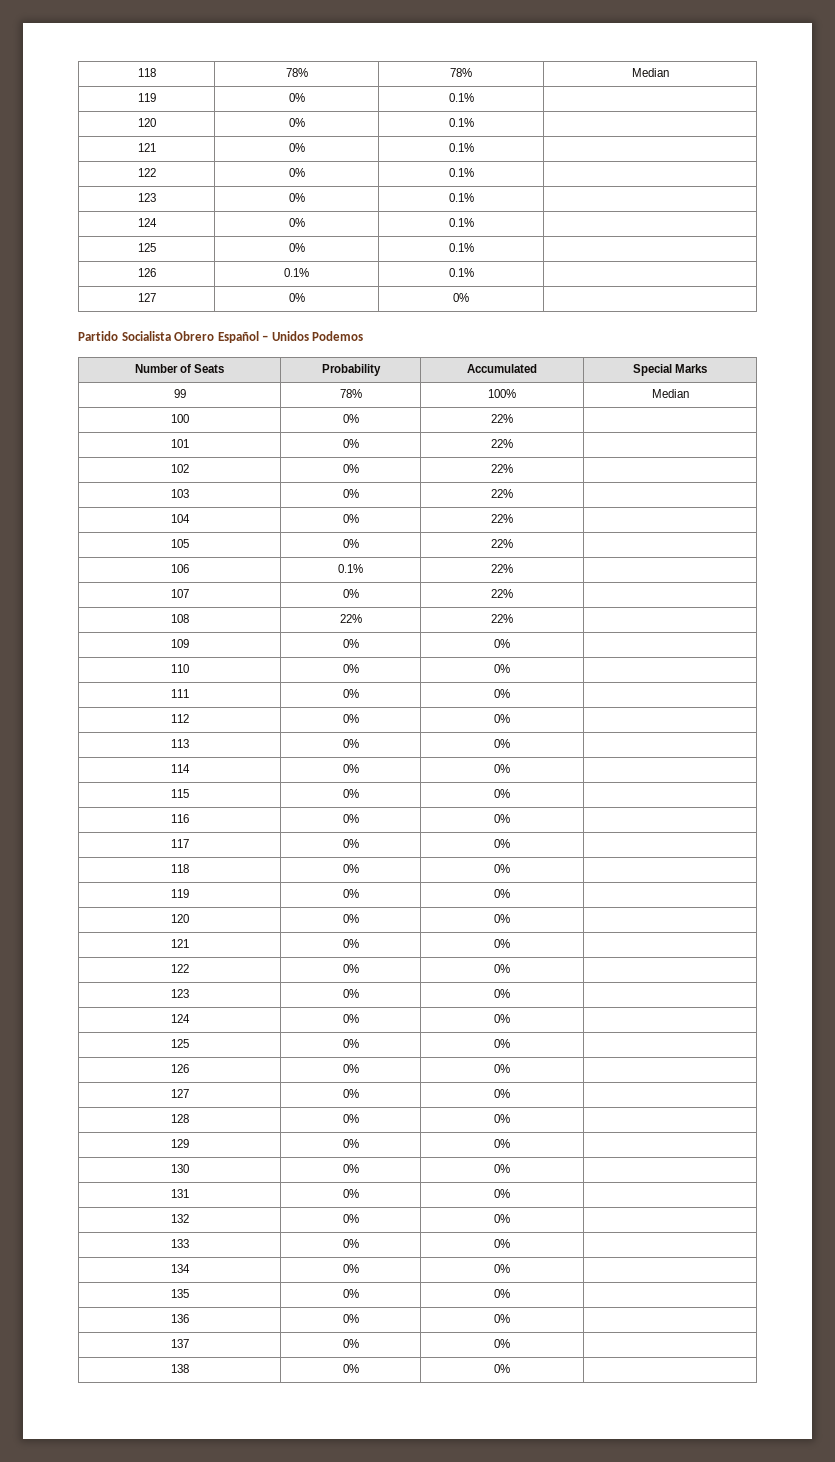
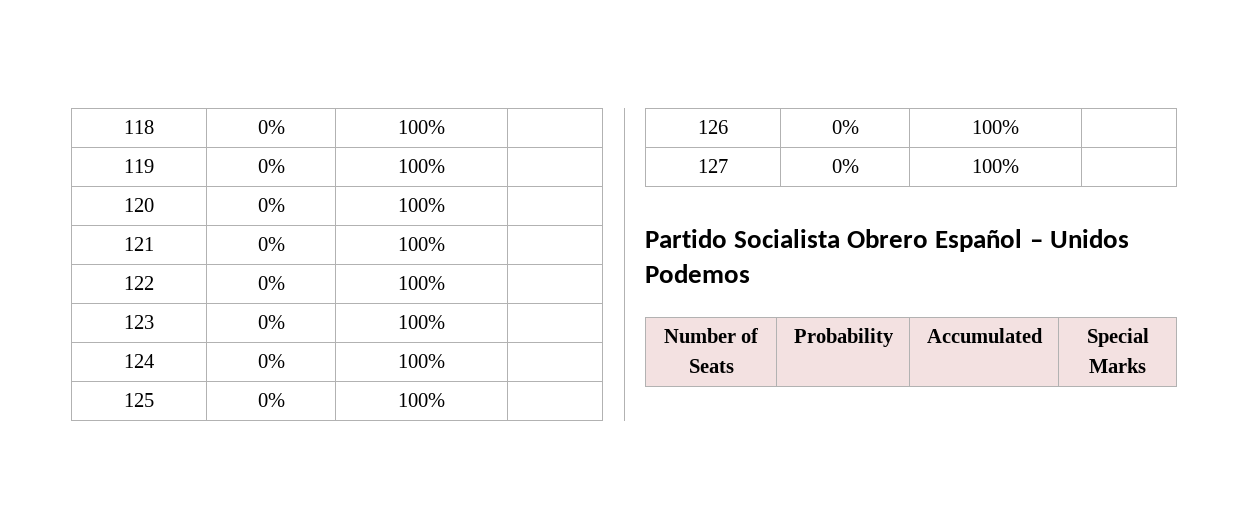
- 118 | 78% | 78% | Median
- 119 | 0% | 0.1% |
- 120 | 0% | 0.1% |
- 121 | 0% | 0.1% |
- 122 | 0% | 0.1% |
- 123 | 0% | 0.1% |
- 124 | 0% | 0.1% |
- 125 | 0% | 0.1% |
- 126 | 0.1% | 0.1% |
- 127 | 0% | 0% |
+ 118 | 0% | 100% |
+ 119 | 0% | 100% |
+ 120 | 0% | 100% |
+ 121 | 0% | 100% |
+ 122 | 0% | 100% |
+ 123 | 0% | 100% |
+ 124 | 0% | 100% |
+ 125 | 0% | 100% |
+ 126 | 0% | 100% |
+ 127 | 0% | 100% |
- 99 | 78% | 100% | Median
- 100 | 0% | 22% |
- 101 | 0% | 22% |
- 102 | 0% | 22% |
- 103 | 0% | 22% |
- 104 | 0% | 22% |
- 105 | 0% | 22% |
- 106 | 0.1% | 22% |
- 107 | 0% | 22% |
- 108 | 22% | 22% |
- 109 | 0% | 0% |
- 110 | 0% | 0% |
- 111 | 0% | 0% |
- 112 | 0% | 0% |
- 113 | 0% | 0% |
- 114 | 0% | 0% |
- 115 | 0% | 0% |
- 116 | 0% | 0% |
- 117 | 0% | 0% |
- 118 | 0% | 0% |
- 119 | 0% | 0% |
- 120 | 0% | 0% |
- 121 | 0% | 0% |
- 122 | 0% | 0% |
- 123 | 0% | 0% |
- 124 | 0% | 0% |
- 125 | 0% | 0% |
- 126 | 0% | 0% |
- 127 | 0% | 0% |
- 128 | 0% | 0% |
- 129 | 0% | 0% |
- 130 | 0% | 0% |
- 131 | 0% | 0% |
- 132 | 0% | 0% |
- 133 | 0% | 0% |
- 134 | 0% | 0% |
- 135 | 0% | 0% |
- 136 | 0% | 0% |
- 137 | 0% | 0% |
- 138 | 0% | 0% |

